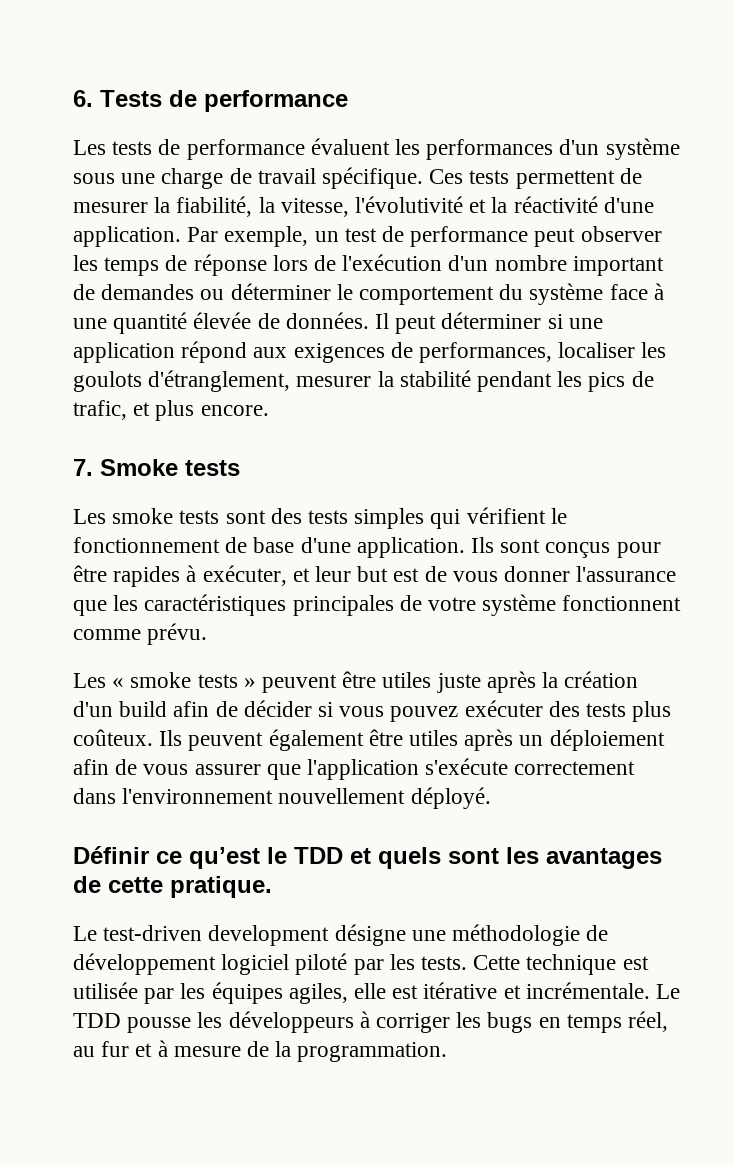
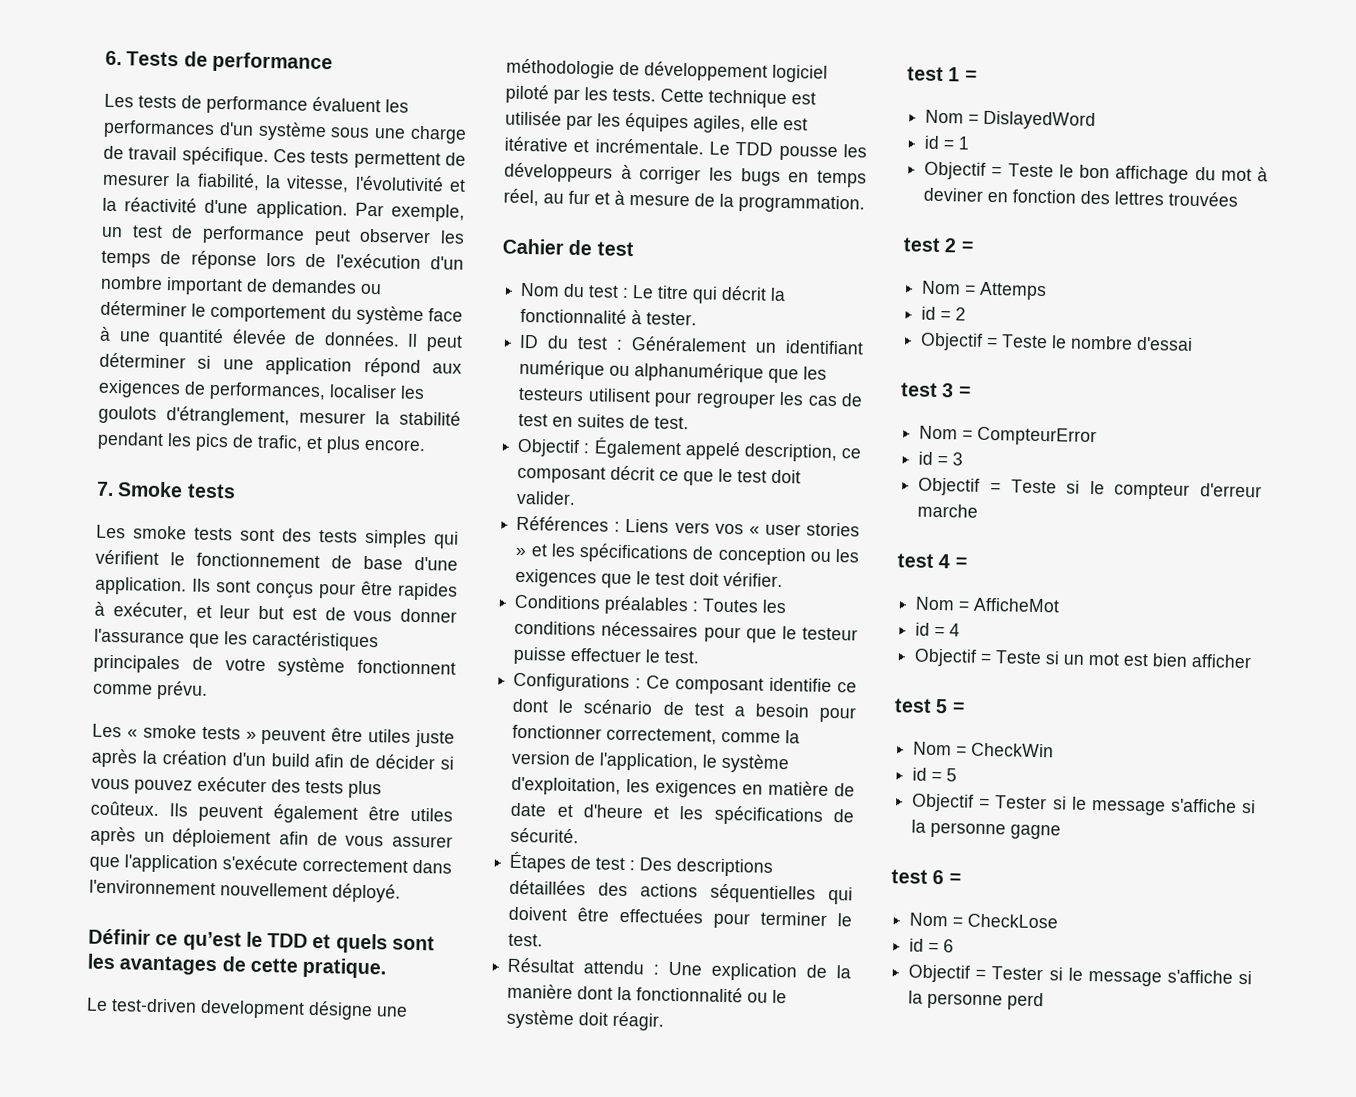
+ Cahier de test
+ Nom du test : Le titre qui décrit la fonctionnalité à tester.
+ ID du test : Généralement un identifiant numérique ou alphanumérique que les testeurs utilisent pour regrouper les cas de test en suites de test.
+ Objectif : Également appelé description, ce composant décrit ce que le test doit valider.
+ Références : Liens vers vos « user stories » et les spécifications de conception ou les exigences que le test doit vérifier.
+ Conditions préalables : Toutes les conditions nécessaires pour que le testeur puisse effectuer le test.
+ Configurations : Ce composant identifie ce dont le scénario de test a besoin pour fonctionner correctement, comme la version de l'application, le système d'exploitation, les exigences en matière de date et d'heure et les spécifications de sécurité.
+ Étapes de test : Des descriptions détaillées des actions séquentielles qui doivent être effectuées pour terminer le test.
+ Résultat attendu : Une explication de la manière dont la fonctionnalité ou le système doit réagir.
+ test 1 =
+ Nom = DislayedWord
+ id = 1
+ Objectif = Teste le bon affichage du mot à deviner en fonction des lettres trouvées
+ test 2 =
+ Nom = Attemps
+ id = 2
+ Objectif = Teste le nombre d'essai
+ test 3 =
+ Nom = CompteurError
+ id = 3
+ Objectif = Teste si le compteur d'erreur marche
+ test 4 =
+ Nom = AfficheMot
+ id = 4
+ Objectif = Teste si un mot est bien afficher
+ test 5 =
+ Nom = CheckWin
+ id = 5
+ Objectif = Tester si le message s'affiche si la personne gagne
+ test 6 =
+ Nom = CheckLose
+ id = 6
+ Objectif = Tester si le message s'affiche si la personne perd

